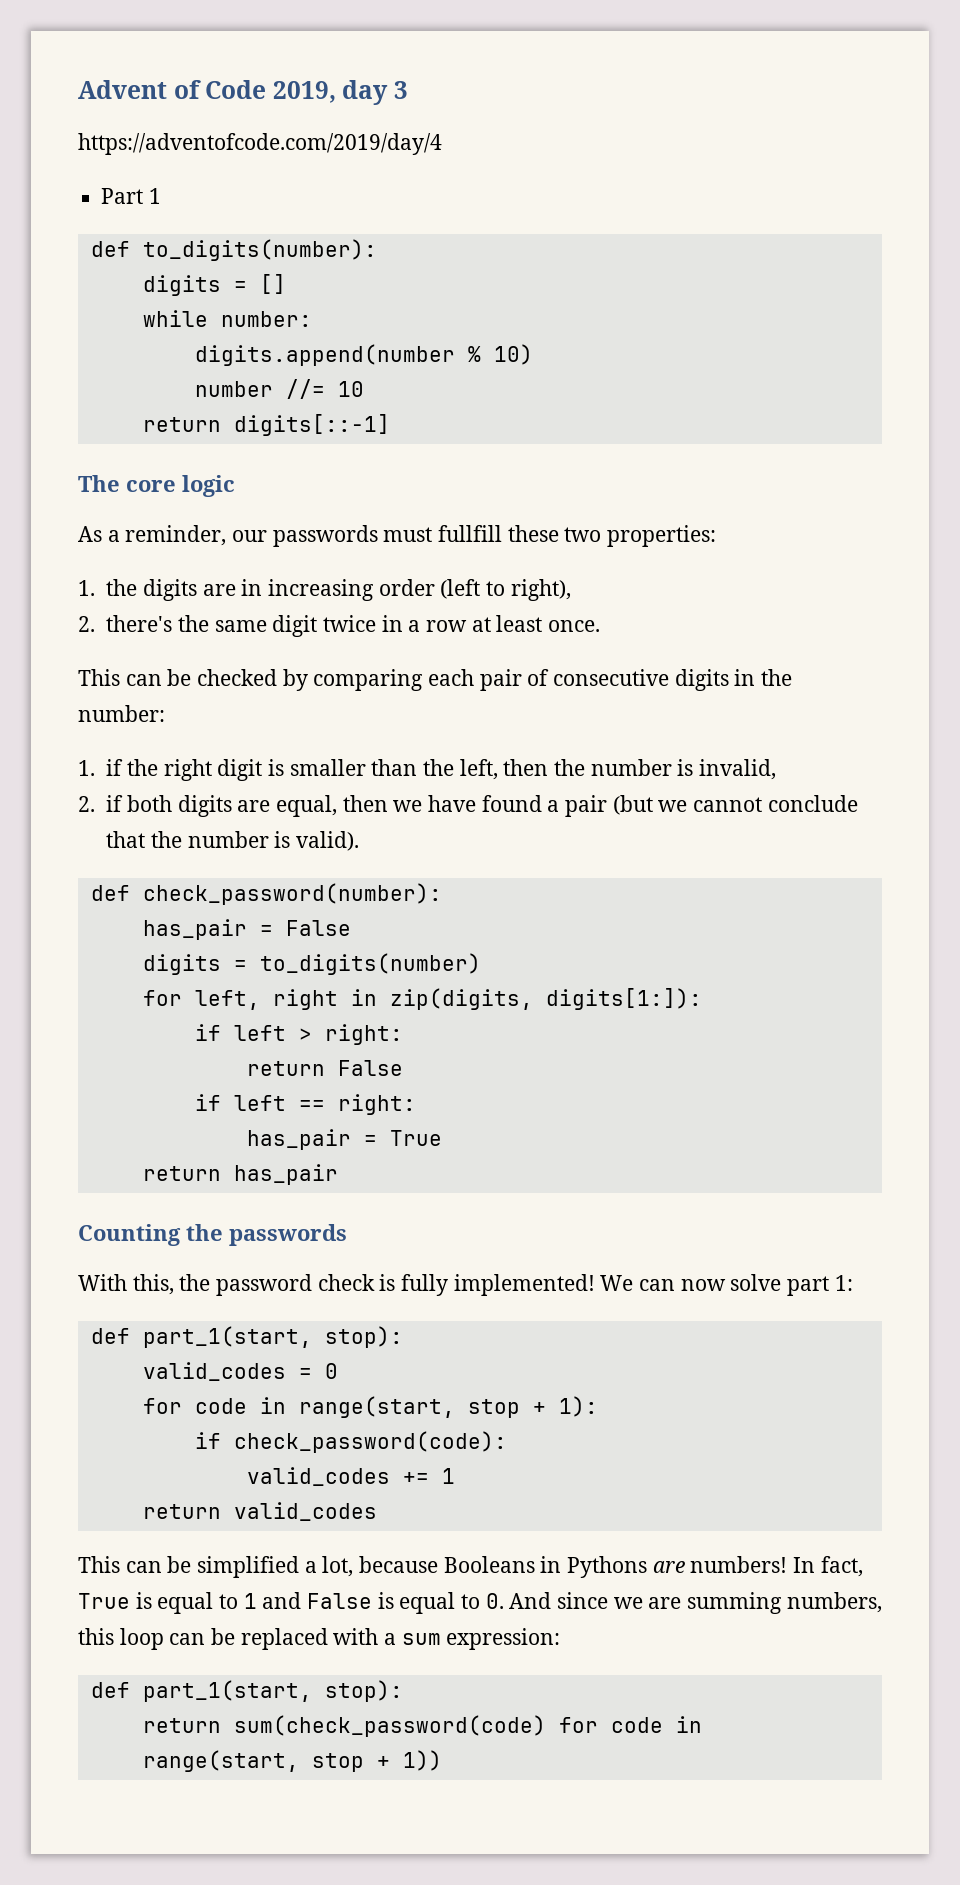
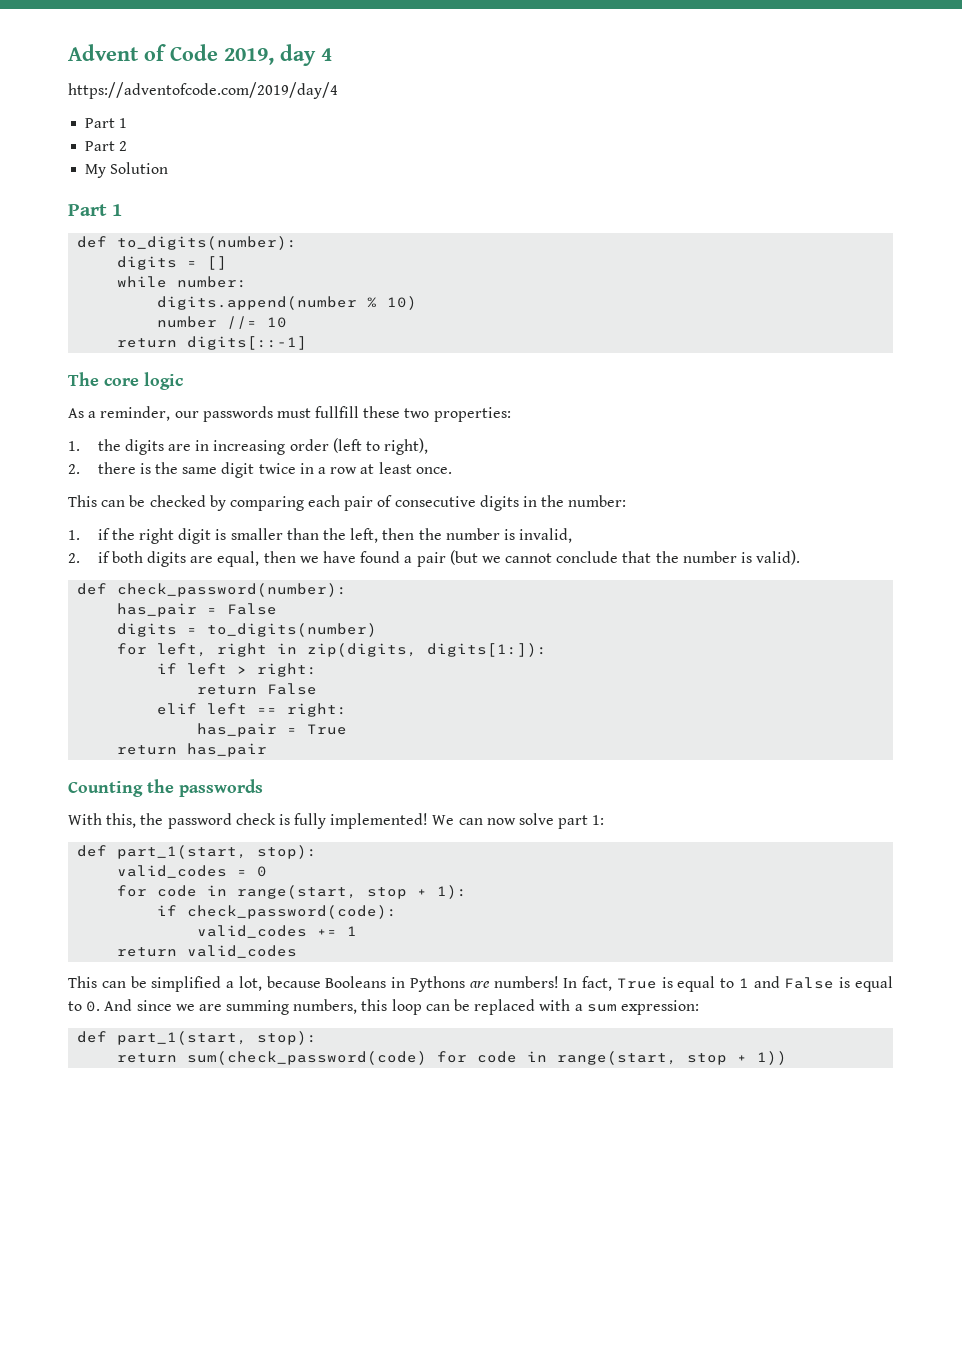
- Advent of Code 2019, day 3
+ Advent of Code 2019, day 4
+ Part 2
+ My Solution
+ Part 1
- 2. there's the same digit twice in a row at least once.
+ 2. there is the same digit twice in a row at least once.
- if left == right:
+ elif left == right:

